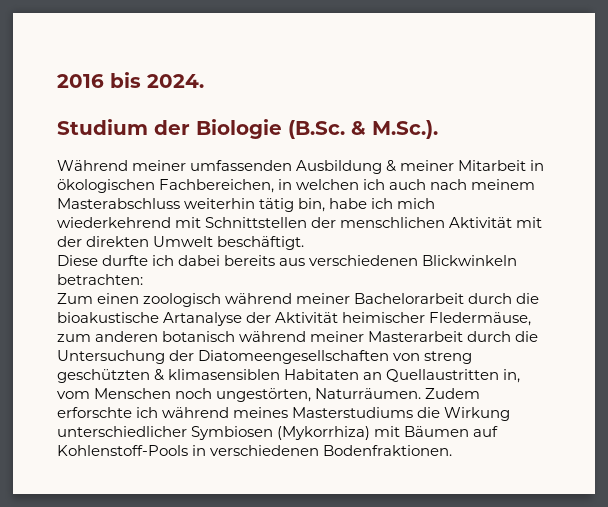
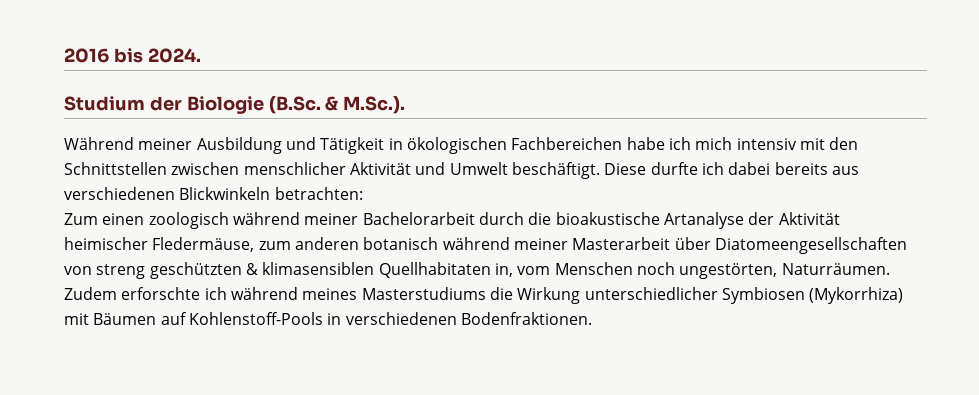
- Während meiner umfassenden Ausbildung & meiner Mitarbeit in ökologischen Fachbereichen, in welchen ich auch nach meinem Masterabschluss weiterhin tätig bin, habe ich mich wiederkehrend mit Schnittstellen der menschlichen Aktivität mit der direkten Umwelt beschäftigt.
- Diese durfte ich dabei bereits aus verschiedenen Blickwinkeln betrachten:
+ Während meiner Ausbildung und Tätigkeit in ökologischen Fachbereichen habe ich mich intensiv mit den Schnittstellen zwischen menschlicher Aktivität und Umwelt beschäftigt. Diese durfte ich dabei bereits aus verschiedenen Blickwinkeln betrachten:
- Zum einen zoologisch während meiner Bachelorarbeit durch die bioakustische Artanalyse der Aktivität heimischer Fledermäuse, zum anderen botanisch während meiner Masterarbeit durch die Untersuchung der Diatomeengesellschaften von streng geschützten & klimasensiblen Habitaten an Quellaustritten in, vom Menschen noch ungestörten, Naturräumen.
+ Zum einen zoologisch während meiner Bachelorarbeit durch die bioakustische Artanalyse der Aktivität heimischer Fledermäuse, zum anderen botanisch während meiner Masterarbeit über Diatomeengesellschaften von streng geschützten & klimasensiblen Quellhabitaten in, vom Menschen noch ungestörten, Naturräumen.

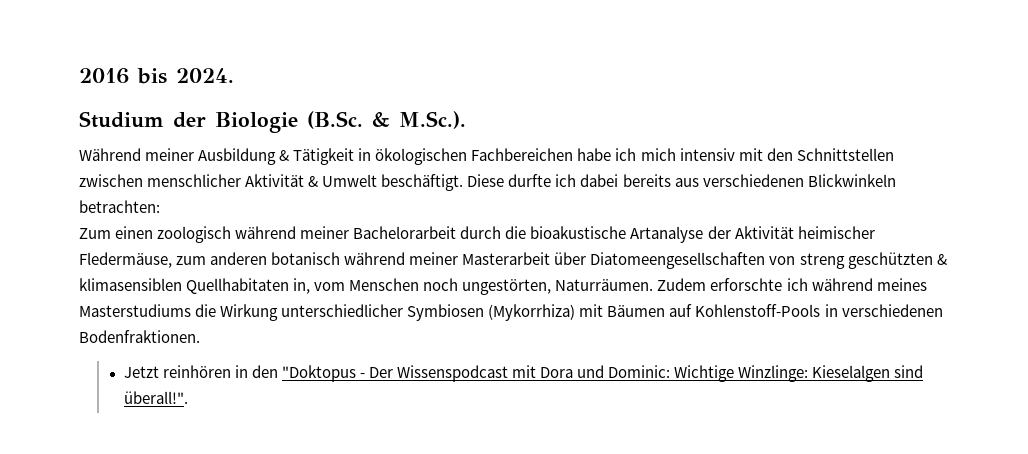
- Während meiner Ausbildung und Tätigkeit in ökologischen Fachbereichen habe ich mich intensiv mit den Schnittstellen zwischen menschlicher Aktivität und Umwelt beschäftigt.
+ Während meiner Ausbildung & Tätigkeit in ökologischen Fachbereichen habe ich mich intensiv mit den Schnittstellen zwischen menschlicher Aktivität & Umwelt beschäftigt.
+ Jetzt reinhören in den "Doktopus - Der Wissenspodcast mit Dora und Dominic: Wichtige Winzlinge: Kieselalgen sind überall!".

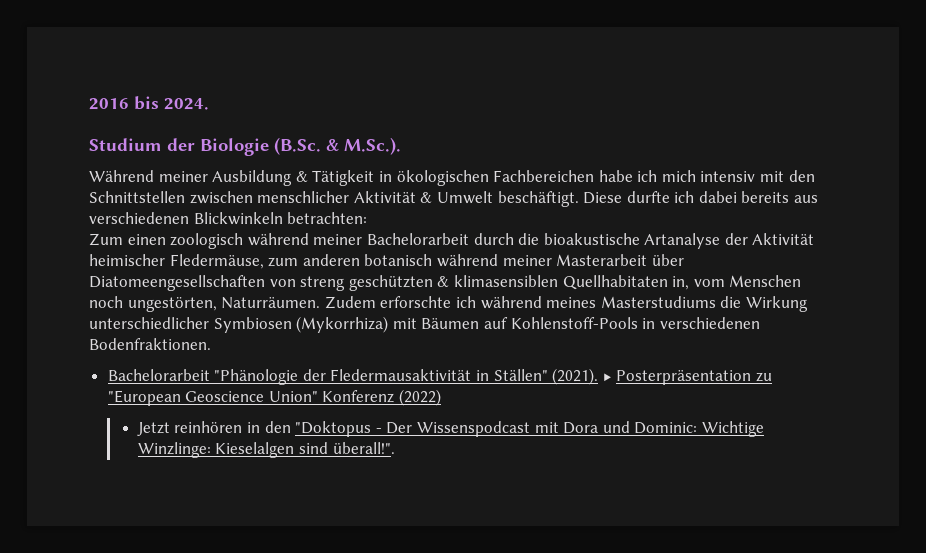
+ Bachelorarbeit "Phänologie der Fledermausaktivität in Ställen" (2021). ▶ Posterpräsentation zu "European Geoscience Union" Konferenz (2022)

